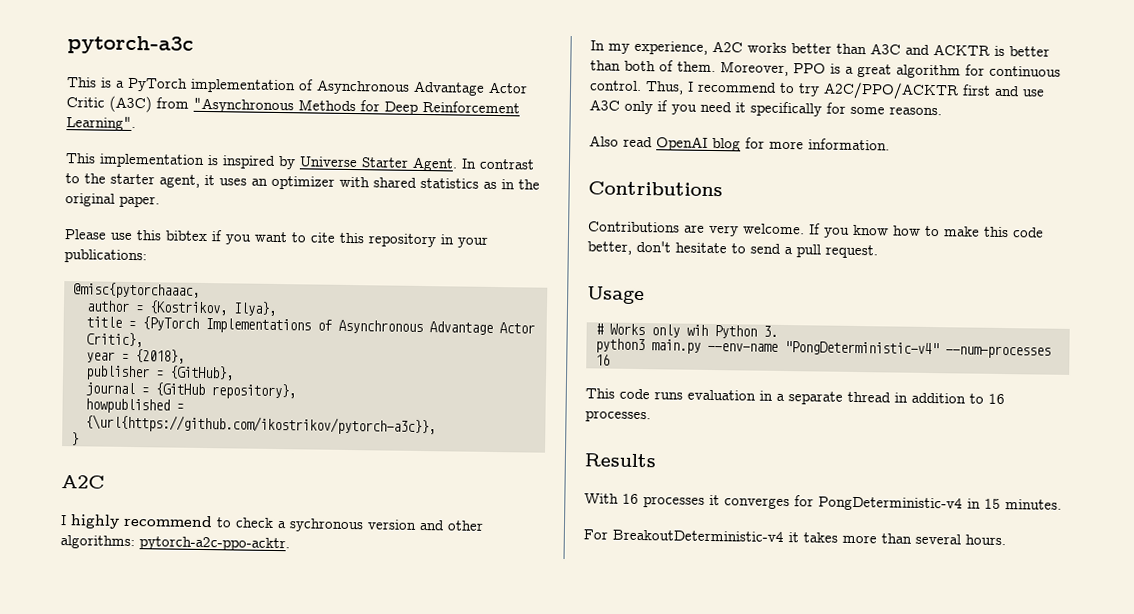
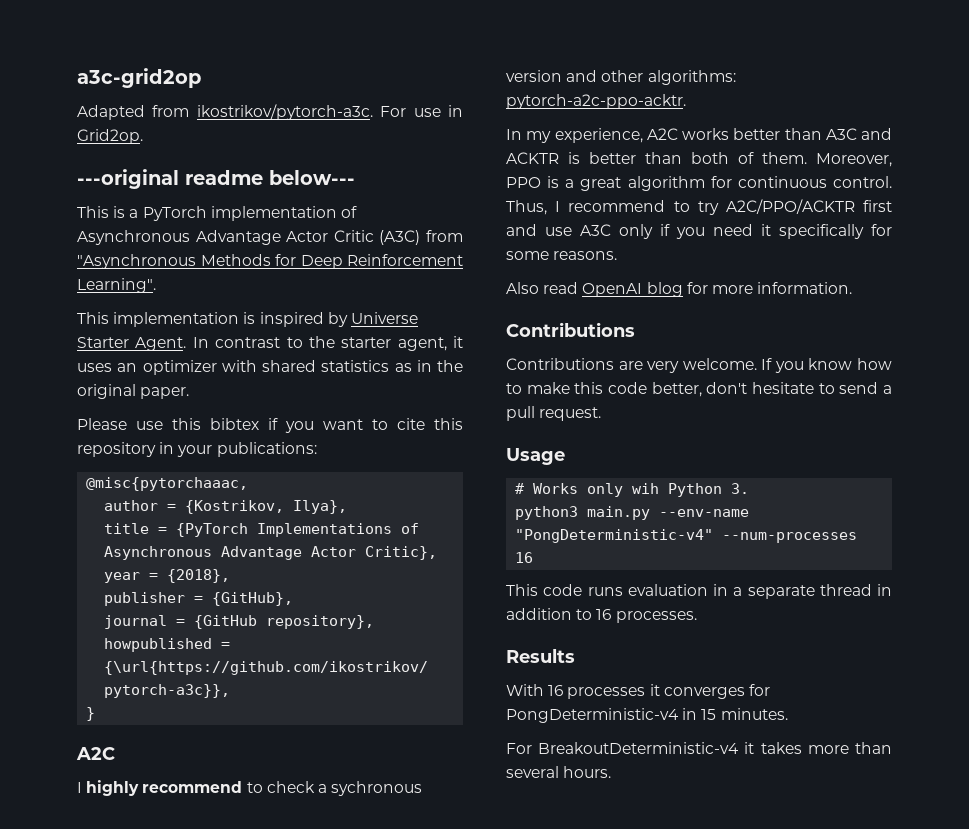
- pytorch-a3c
+ a3c-grid2op
+ Adapted from ikostrikov/pytorch-a3c. For use in Grid2op.
+ ---original readme below---

